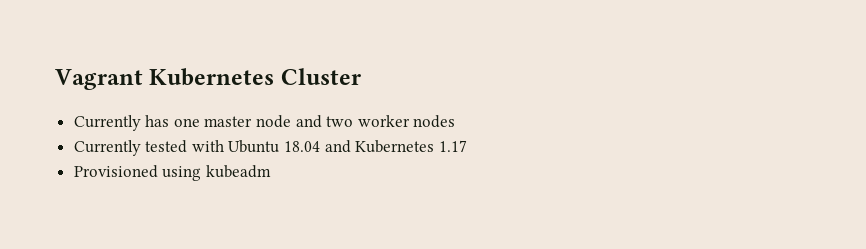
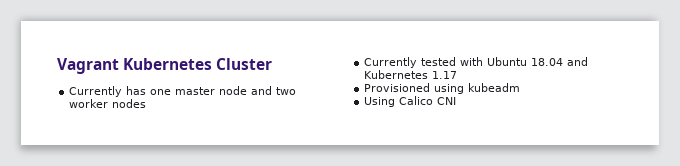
+ Using Calico CNI

